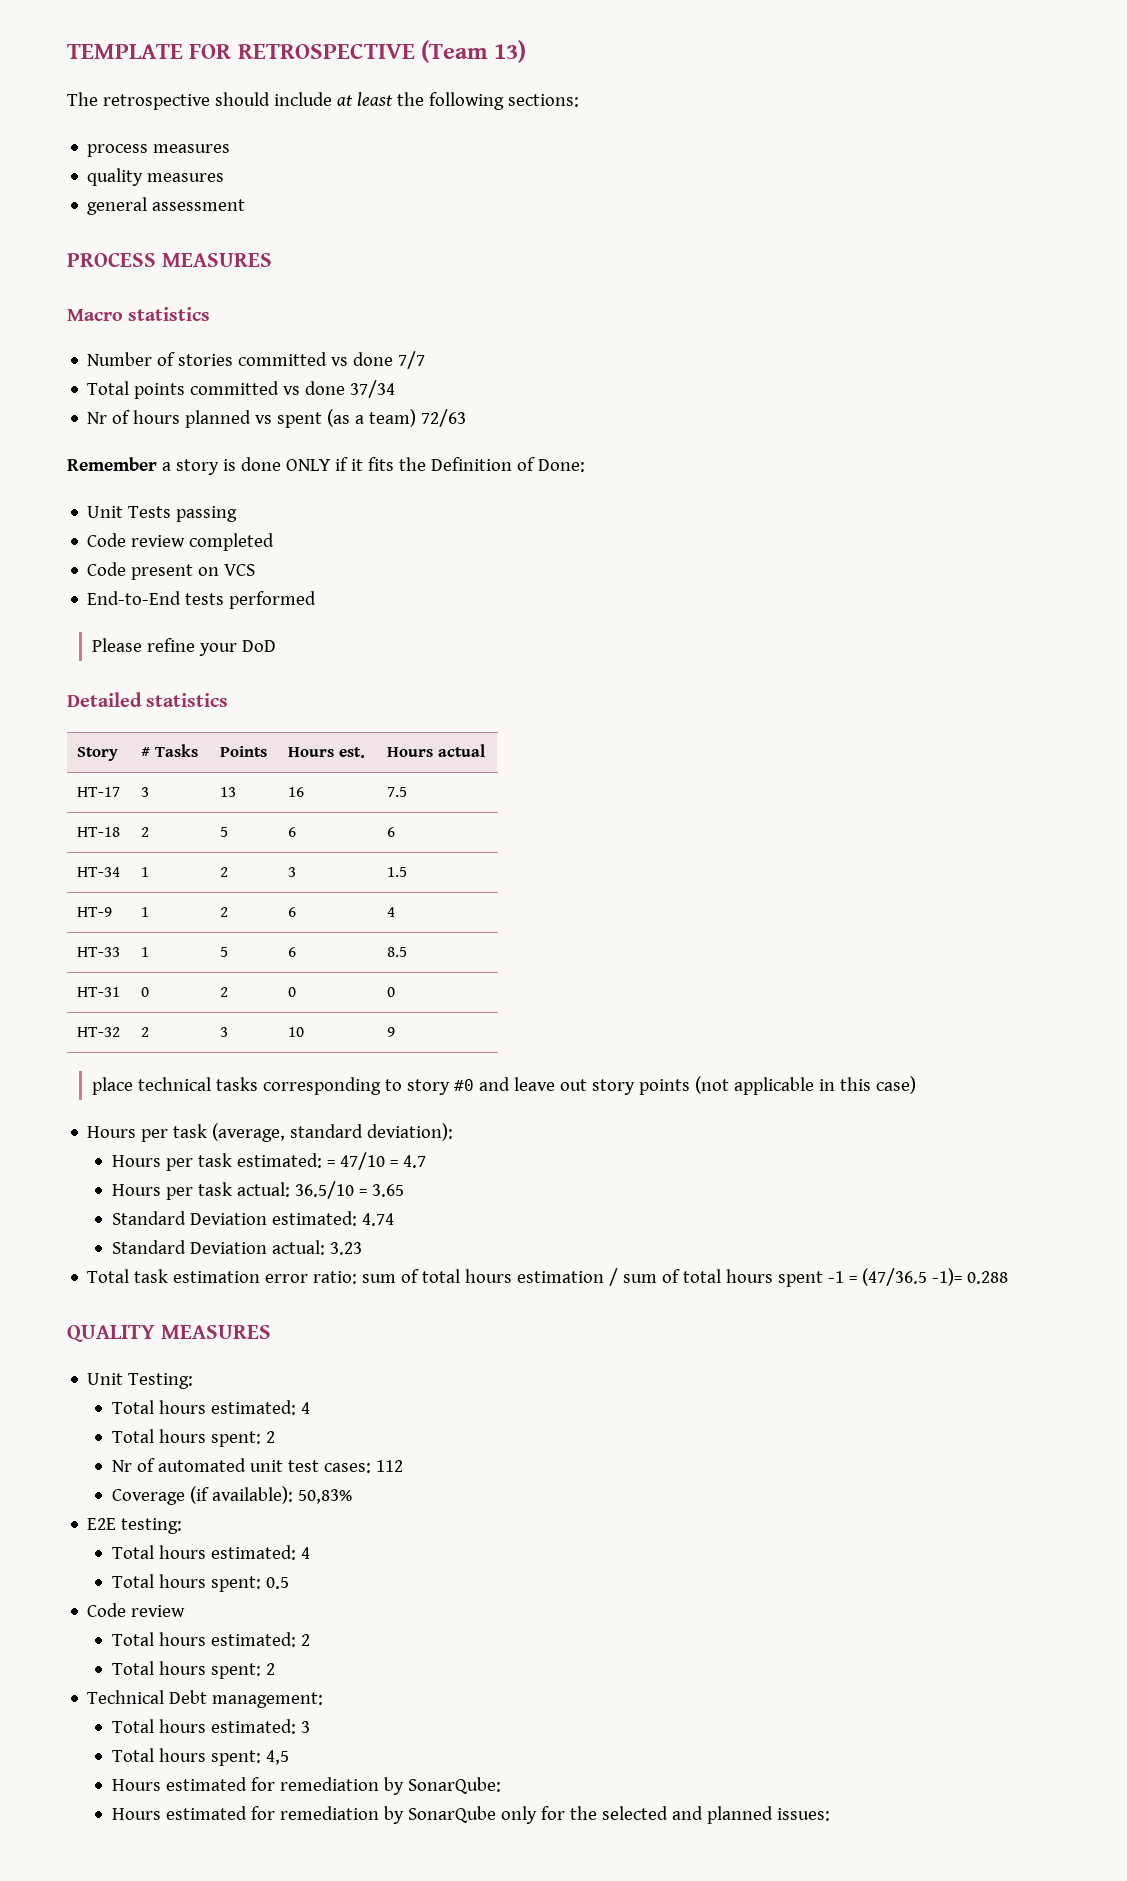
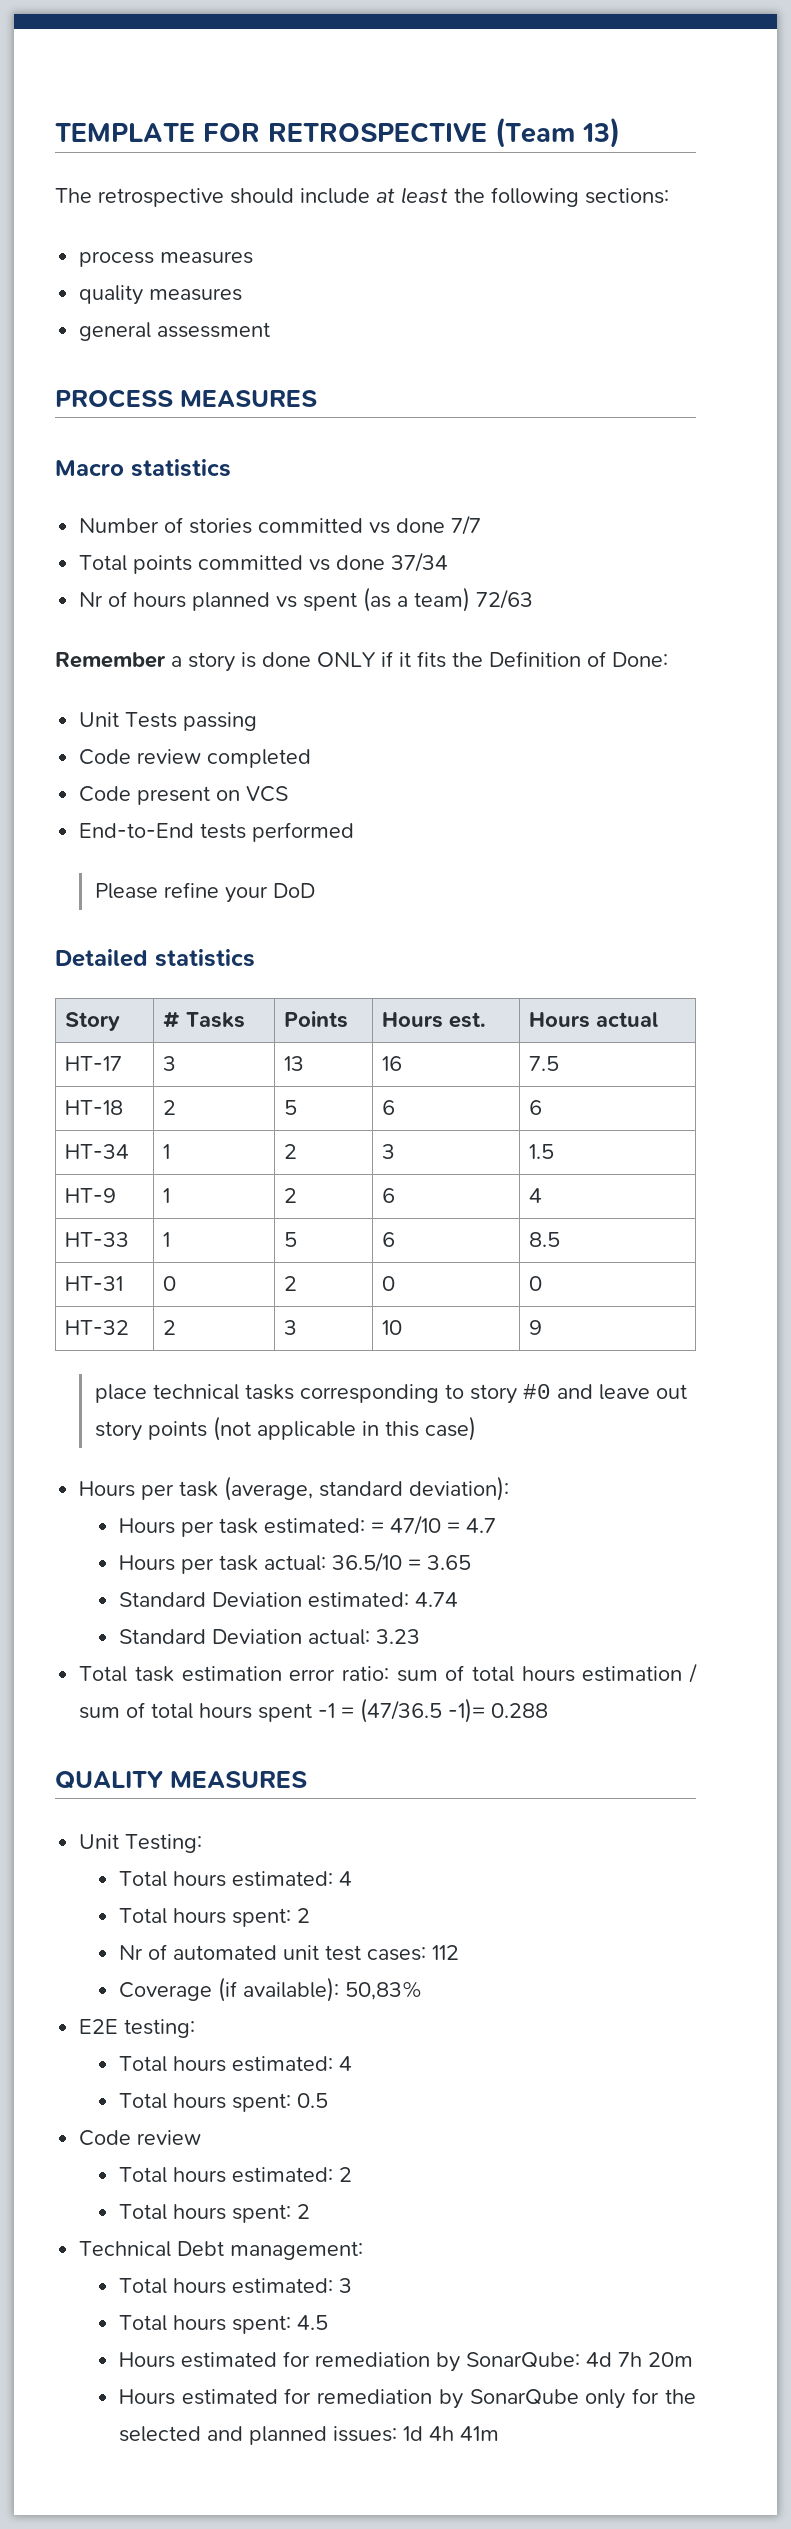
- Total hours spent: 4,5
+ Total hours spent: 4.5
- Hours estimated for remediation by SonarQube:
+ Hours estimated for remediation by SonarQube: 4d 7h 20m
- Hours estimated for remediation by SonarQube only for the selected and planned issues:
+ Hours estimated for remediation by SonarQube only for the selected and planned issues: 1d 4h 41m

